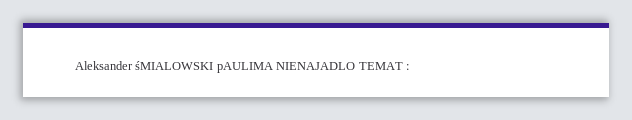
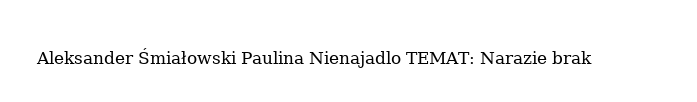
- Aleksander śMIALOWSKI pAULIMA NIENAJADLO TEMAT :
+ Aleksander Śmiałowski Paulina Nienajadlo TEMAT: Narazie brak

